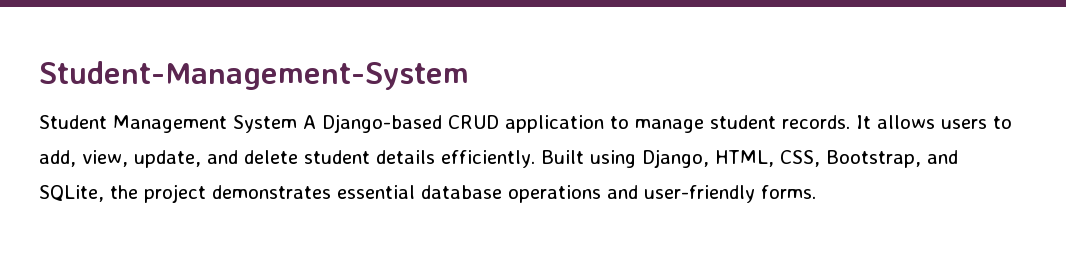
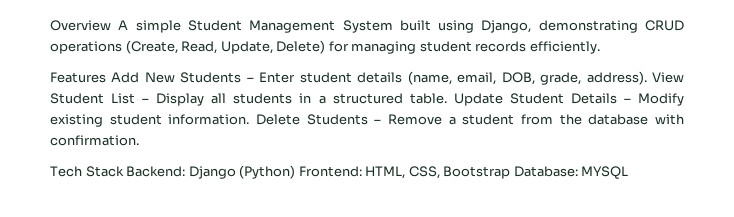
- Student-Management-System
- Student Management System A Django-based CRUD application to manage student records. It allows users to add, view, update, and delete student details efficiently. Built using Django, HTML, CSS, Bootstrap, and SQLite, the project demonstrates essential database operations and user-friendly forms.
+ Overview A simple Student Management System built using Django, demonstrating CRUD operations (Create, Read, Update, Delete) for managing student records efficiently.
+ Features Add New Students – Enter student details (name, email, DOB, grade, address). View Student List – Display all students in a structured table. Update Student Details – Modify existing student information. Delete Students – Remove a student from the database with confirmation.
+ Tech Stack Backend: Django (Python) Frontend: HTML, CSS, Bootstrap Database: MYSQL

